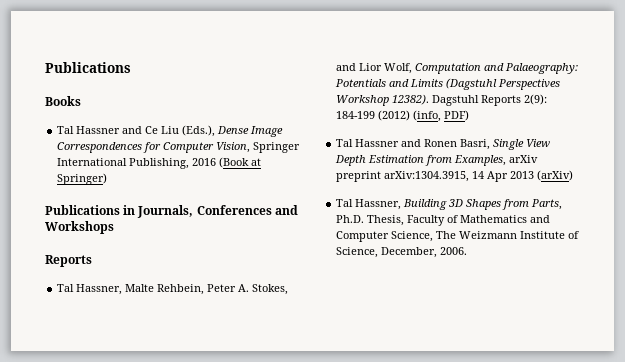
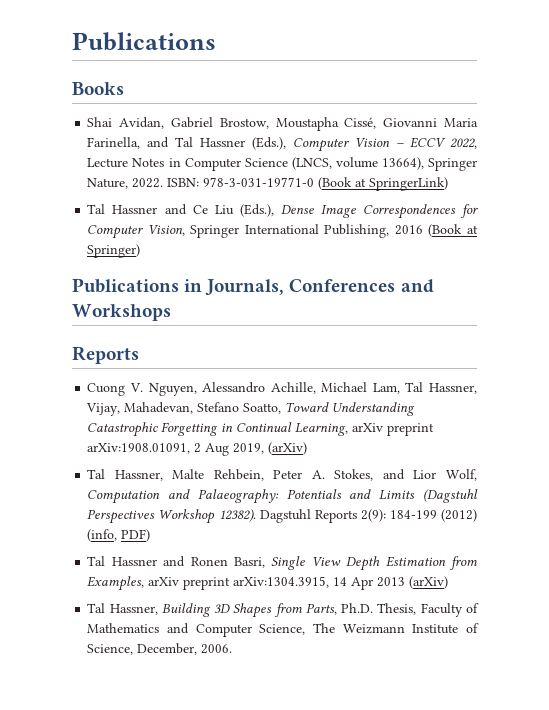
+ Shai Avidan, Gabriel Brostow, Moustapha Cissé, Giovanni Maria Farinella, and Tal Hassner (Eds.), Computer Vision – ECCV 2022, Lecture Notes in Computer Science (LNCS, volume 13664), Springer Nature, 2022. ISBN: 978-3-031-19771-0 (Book at SpringerLink)
+ Cuong V. Nguyen, Alessandro Achille, Michael Lam, Tal Hassner, Vijay, Mahadevan, Stefano Soatto, Toward Understanding Catastrophic Forgetting in Continual Learning, arXiv preprint arXiv:1908.01091, 2 Aug 2019, (arXiv)

